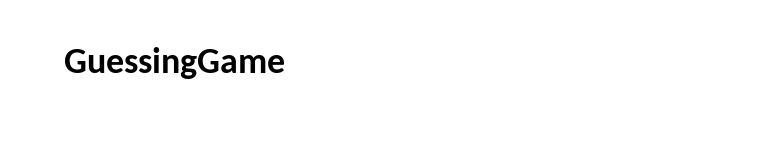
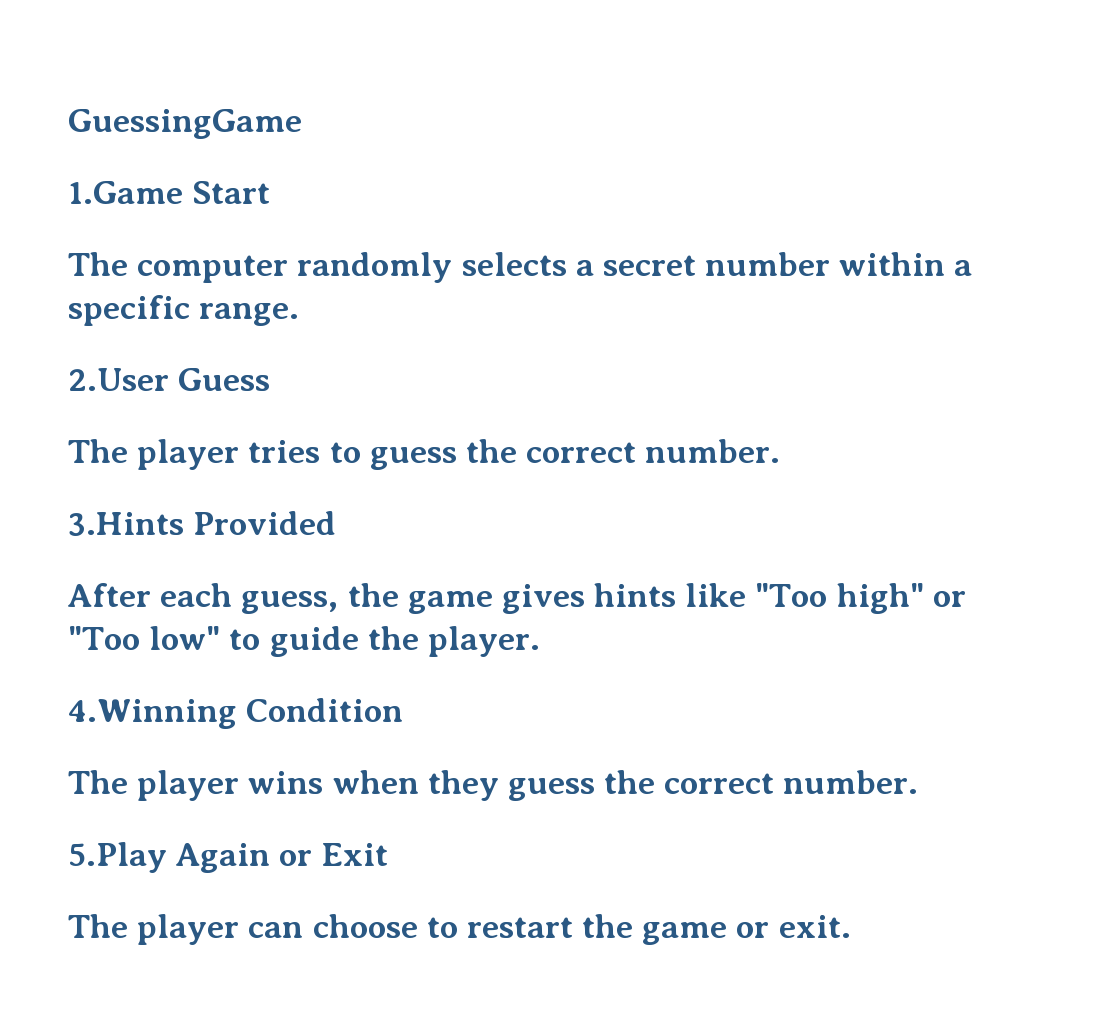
+ 1.Game Start
+ The computer randomly selects a secret number within a specific range.
+ 2.User Guess
+ The player tries to guess the correct number.
+ 3.Hints Provided
+ After each guess, the game gives hints like "Too high" or "Too low" to guide the player.
+ 4.Winning Condition
+ The player wins when they guess the correct number.
+ 5.Play Again or Exit
+ The player can choose to restart the game or exit.

